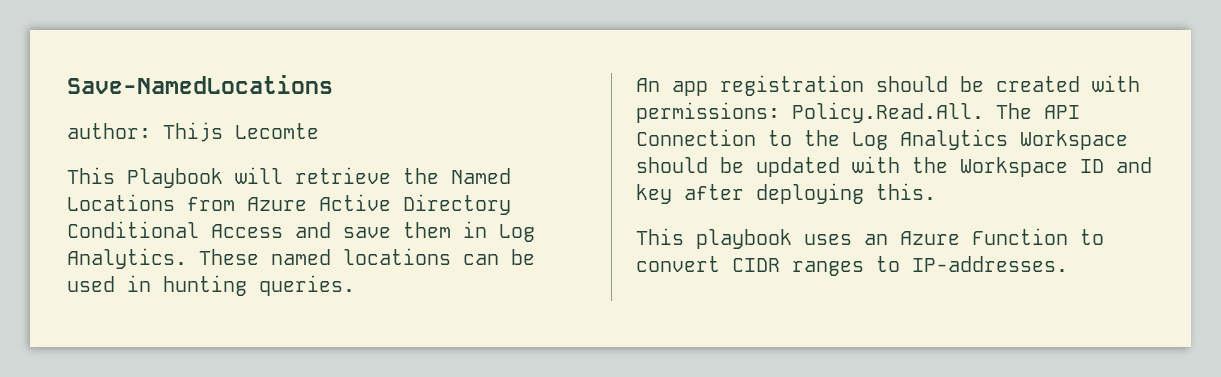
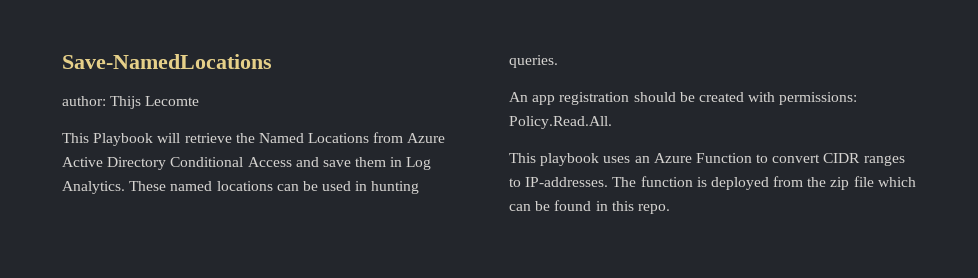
- An app registration should be created with permissions: Policy.Read.All. The API Connection to the Log Analytics Workspace should be updated with the Workspace ID and key after deploying this.
+ An app registration should be created with permissions: Policy.Read.All.
+ The function is deployed from the zip file which can be found in this repo.

